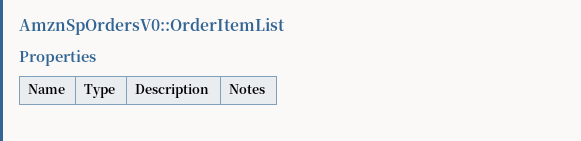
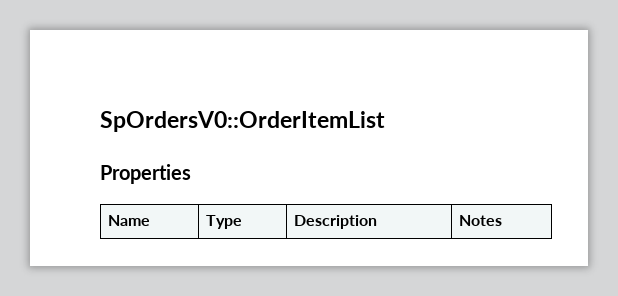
- AmznSpOrdersV0::OrderItemList
+ SpOrdersV0::OrderItemList

